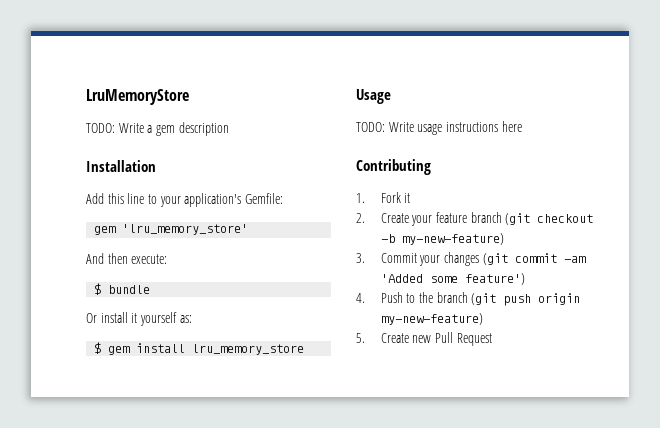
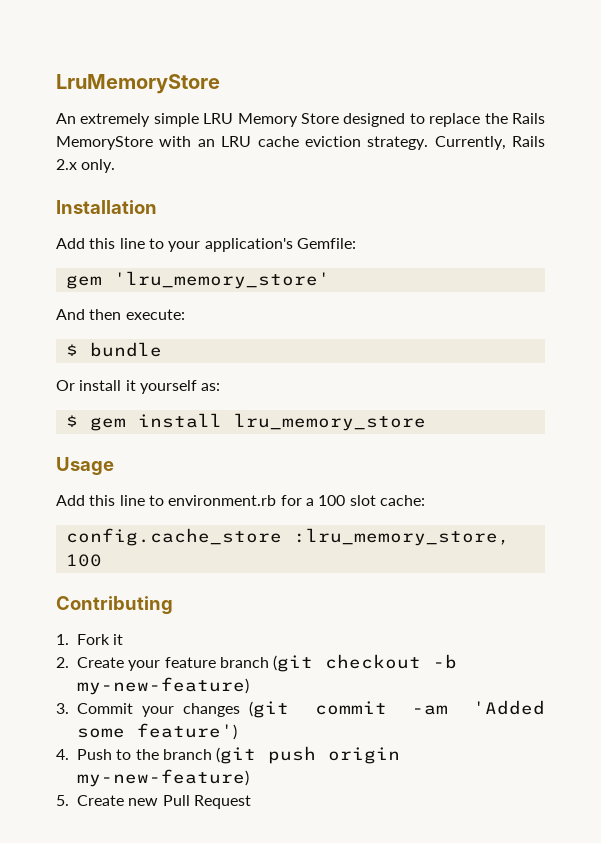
- TODO: Write a gem description
+ An extremely simple LRU Memory Store designed to replace the Rails MemoryStore with an LRU cache eviction strategy. Currently, Rails 2.x only.
- TODO: Write usage instructions here
+ Add this line to environment.rb for a 100 slot cache:
+ config.cache_store :lru_memory_store, 100

